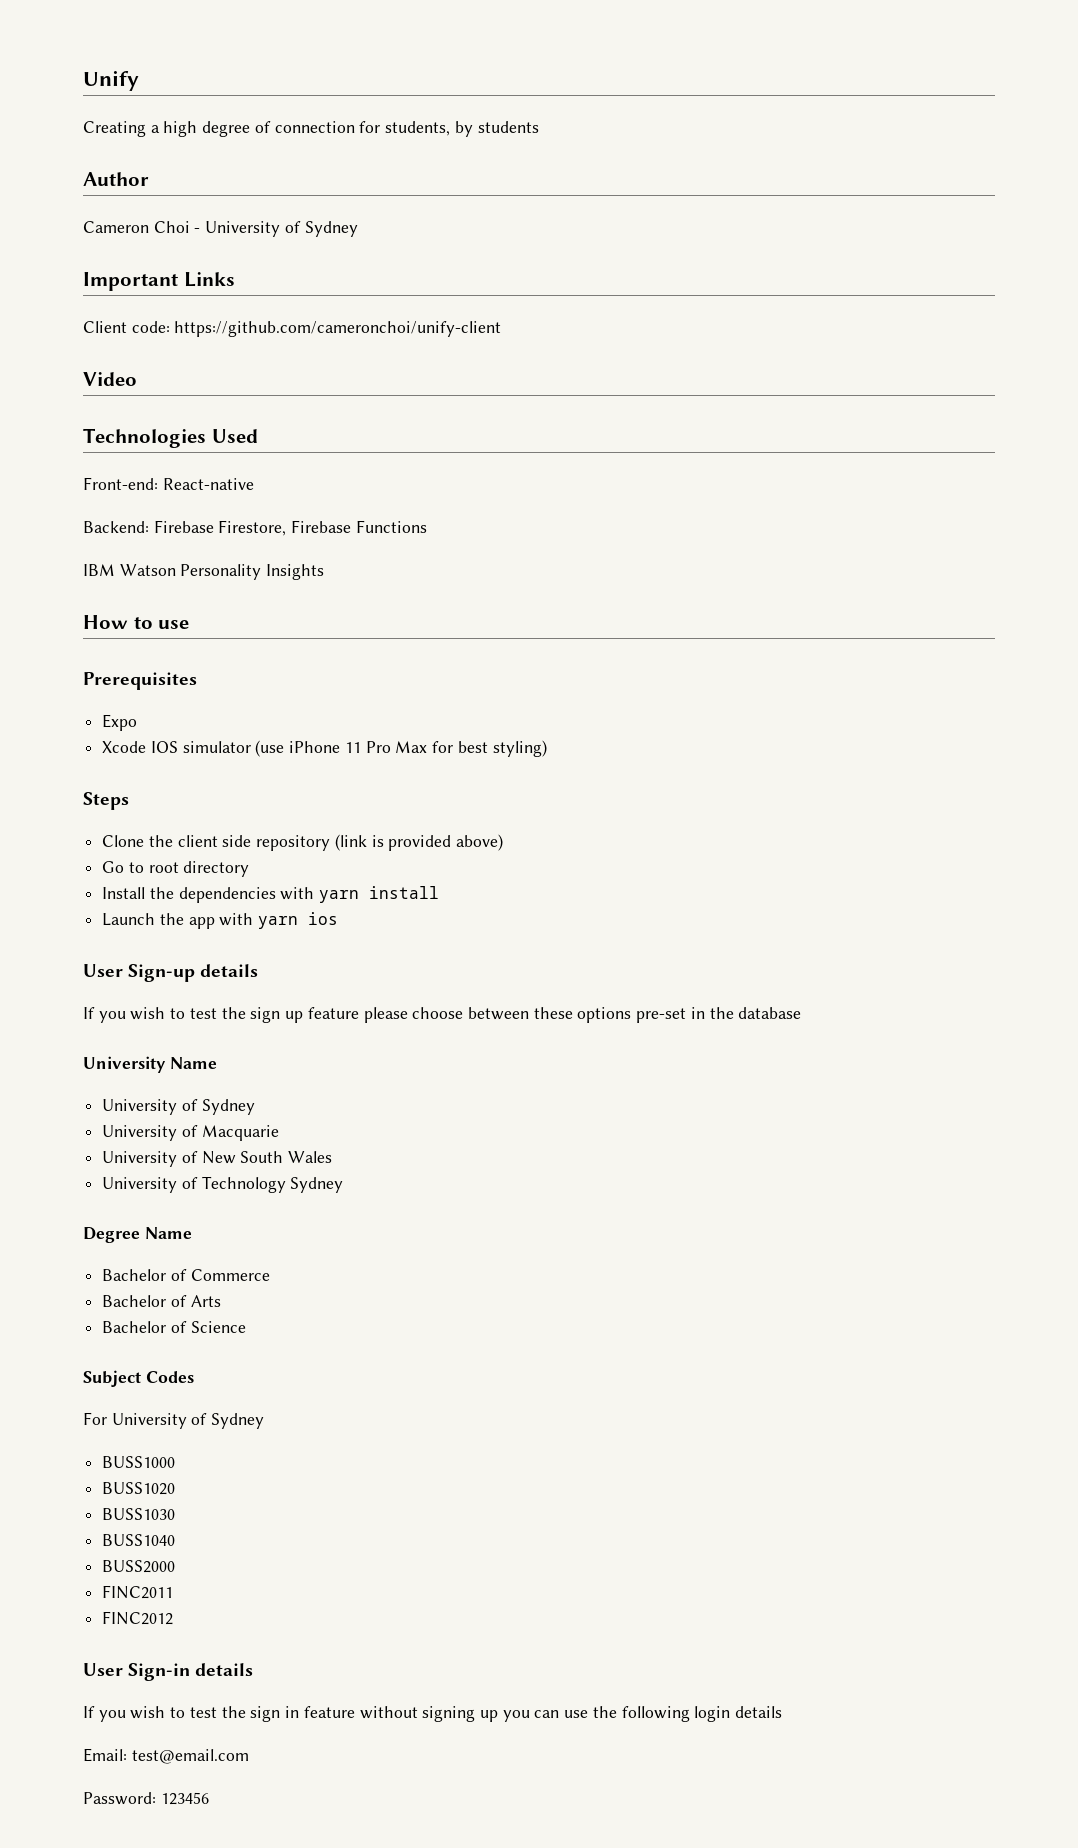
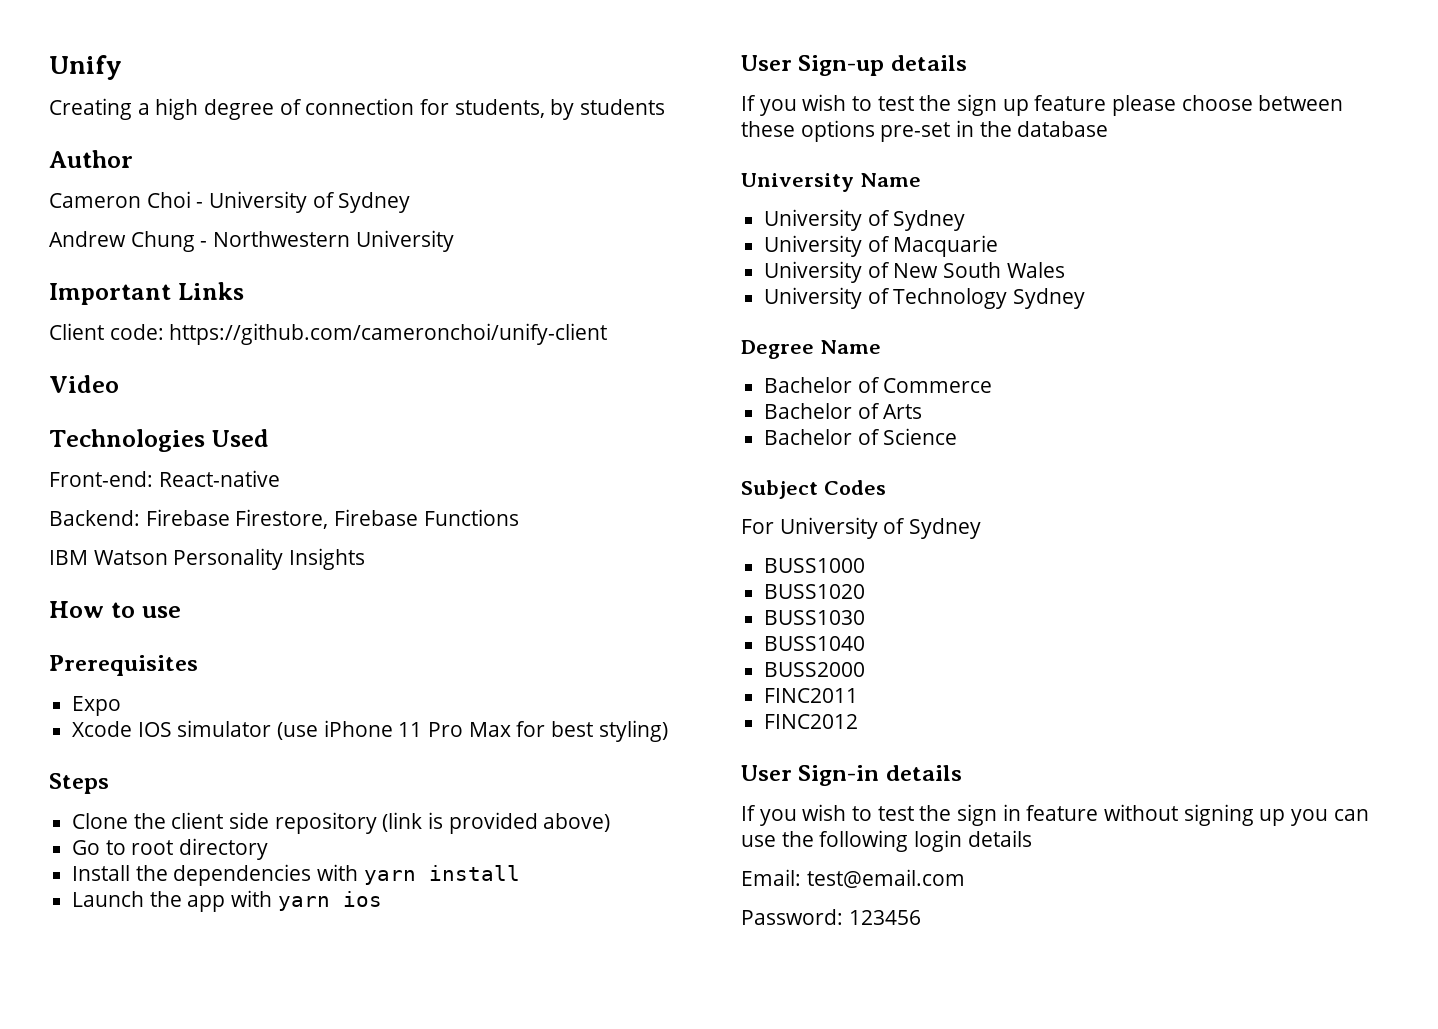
+ Andrew Chung - Northwestern University

